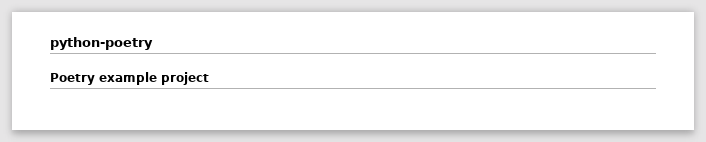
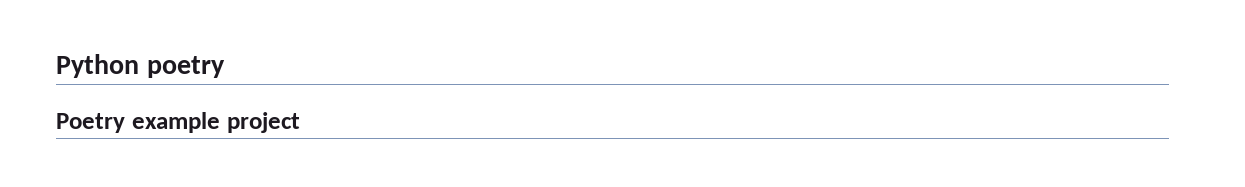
- python-poetry
+ Python poetry

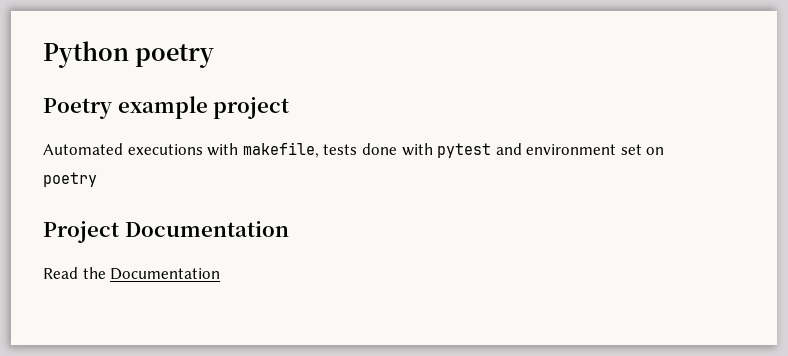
+ Automated executions with makefile, tests done with pytest and environment set on poetry
+ Project Documentation
+ Read the Documentation

